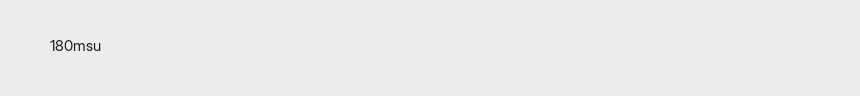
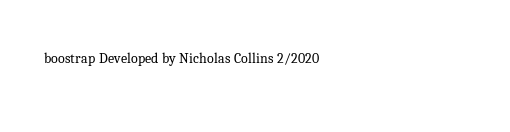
- 180msu
+ boostrap Developed by Nicholas Collins 2/2020

